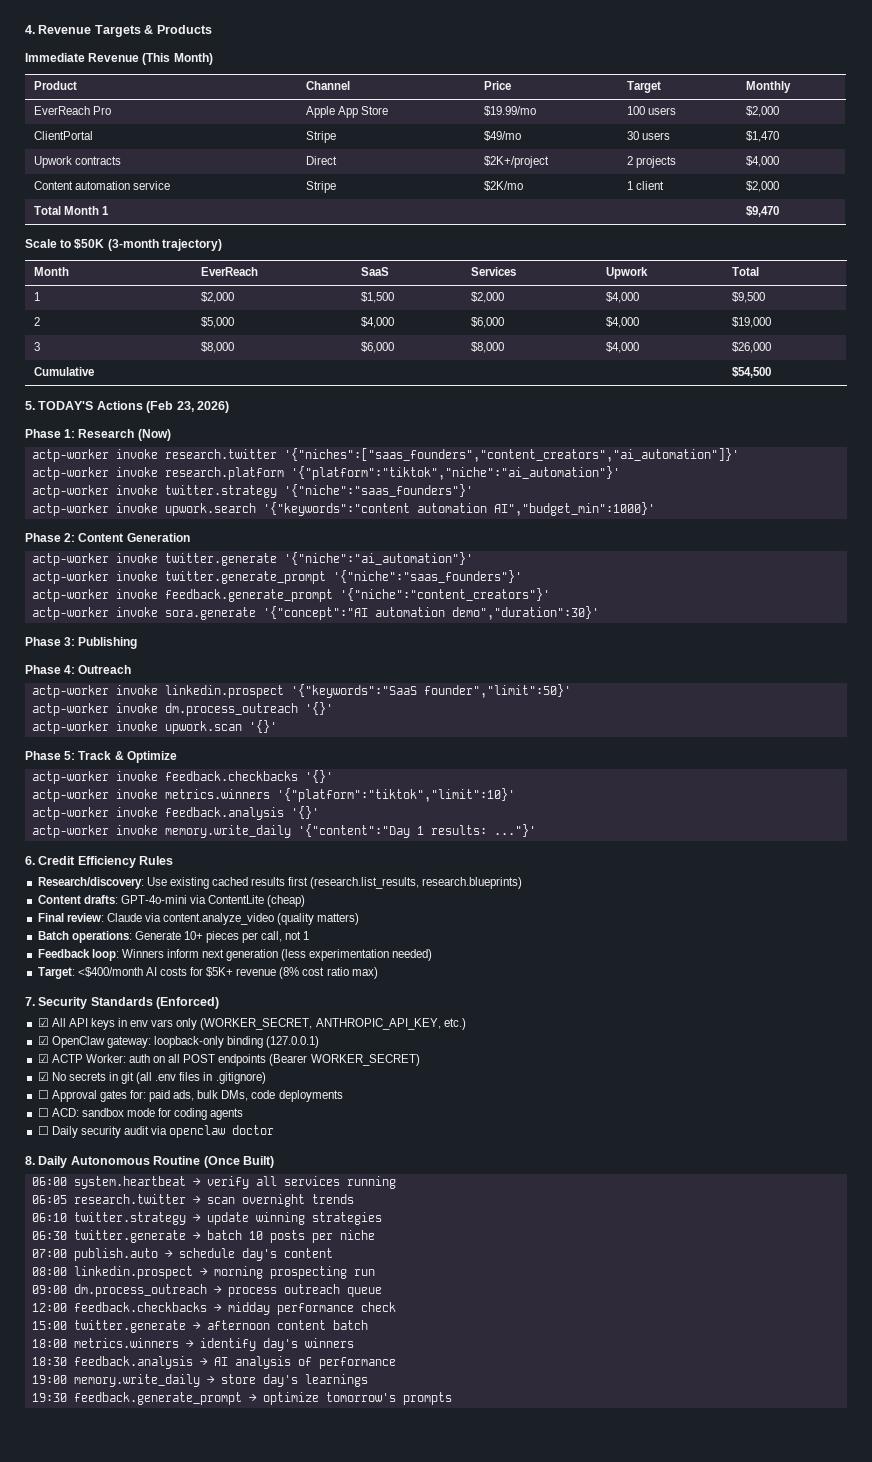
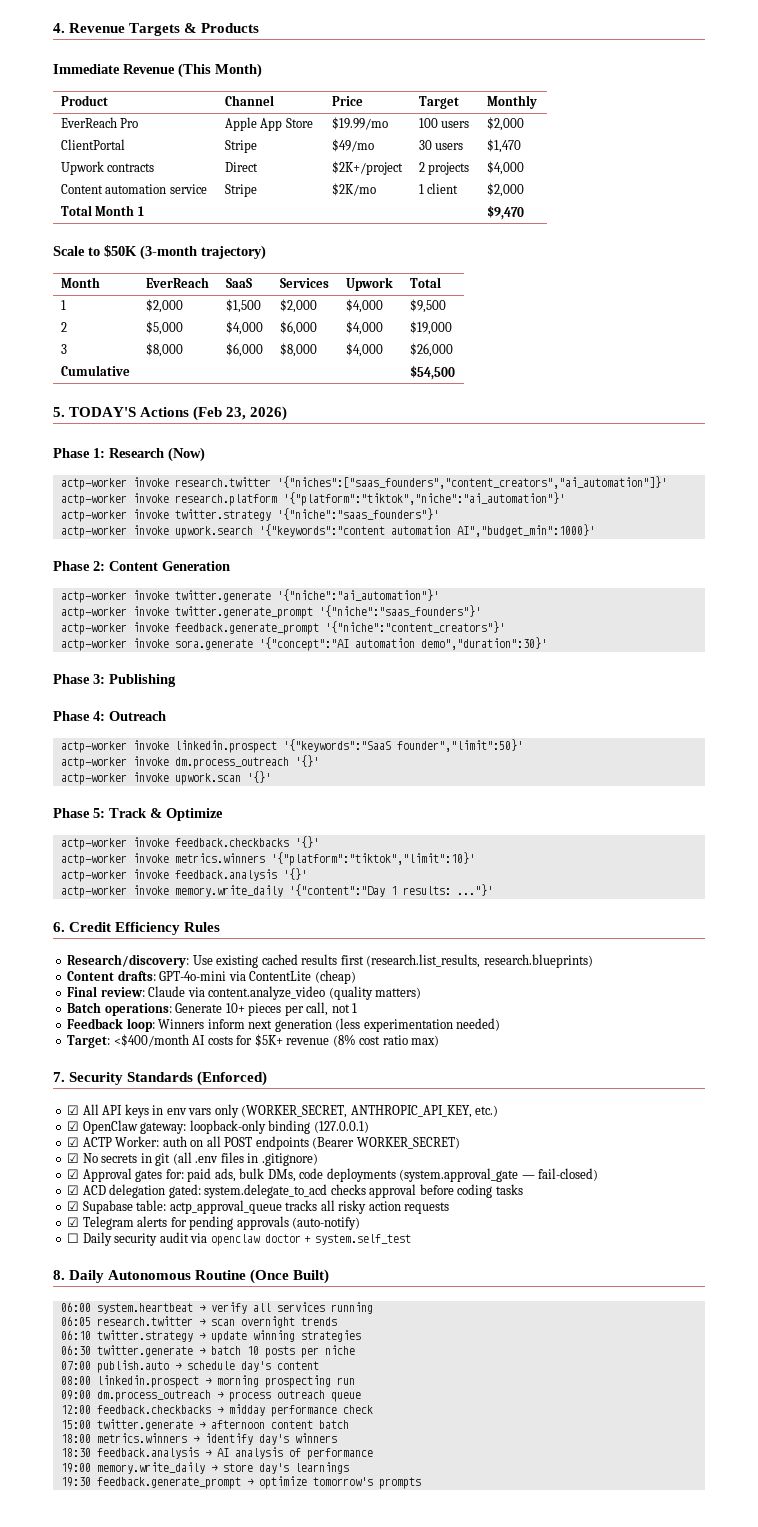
- ☐ Approval gates for: paid ads, bulk DMs, code deployments
- ☐ ACD: sandbox mode for coding agents
+ ☑ Approval gates for: paid ads, bulk DMs, code deployments (system.approval_gate — fail-closed)
+ ☑ ACD delegation gated: system.delegate_to_acd checks approval before coding tasks
+ ☑ Supabase table: actp_approval_queue tracks all risky action requests
+ ☑ Telegram alerts for pending approvals (auto-notify)
- ☐ Daily security audit via openclaw doctor
+ ☐ Daily security audit via openclaw doctor + system.self_test

